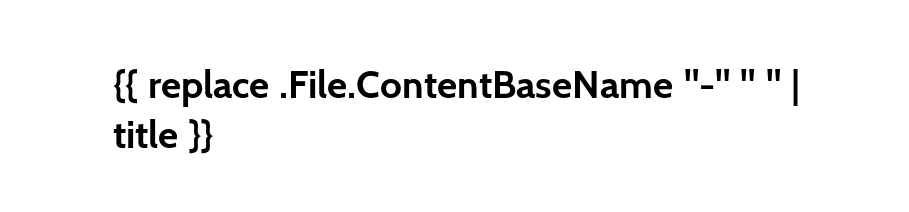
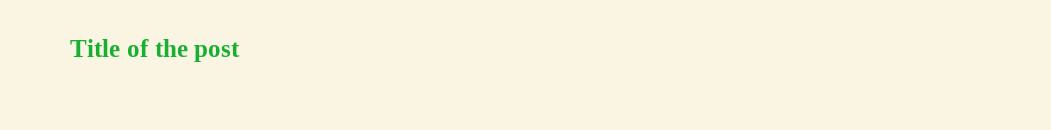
- {{ replace .File.ContentBaseName "-" " " | title }}
+ Title of the post

